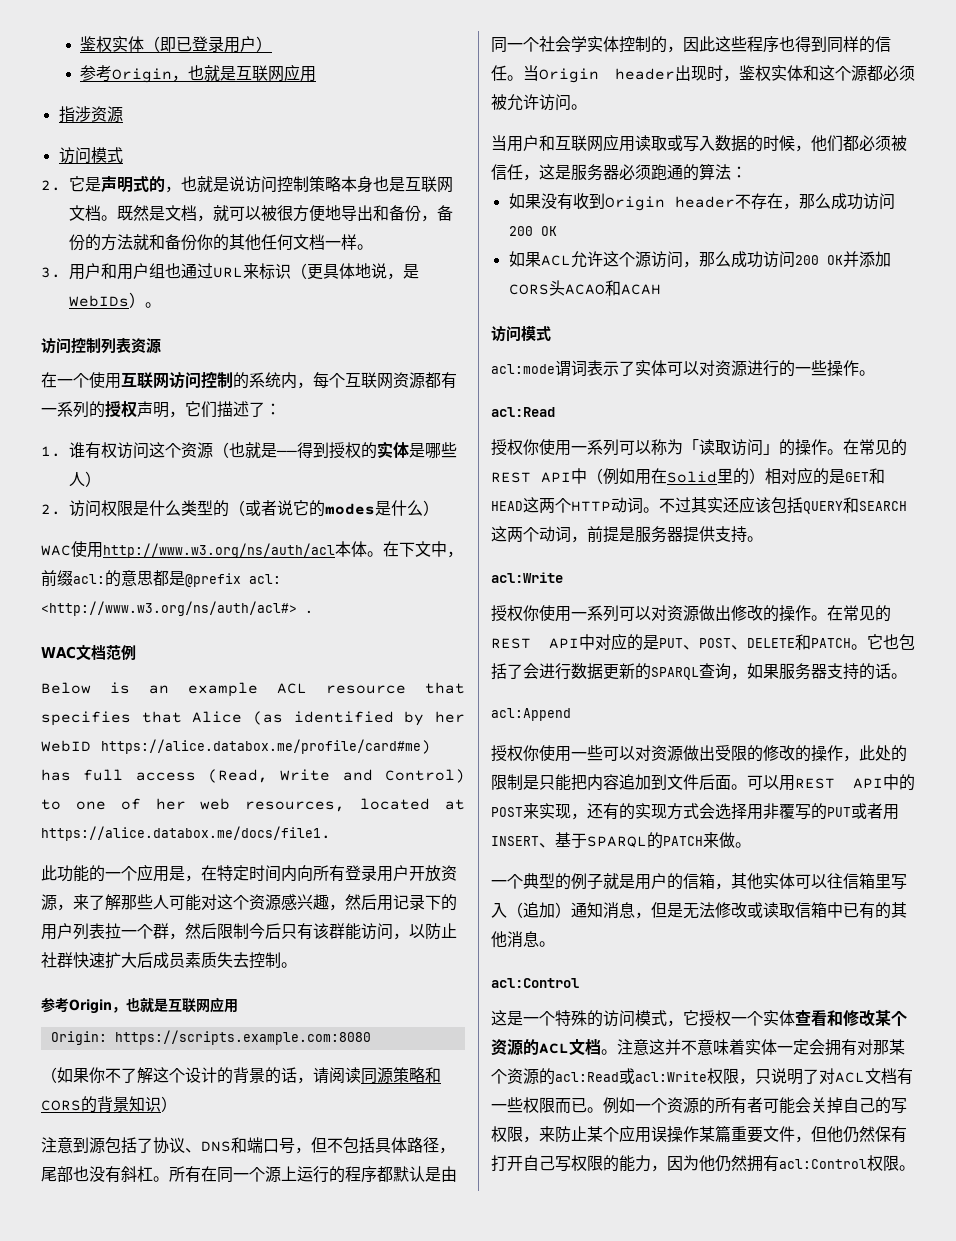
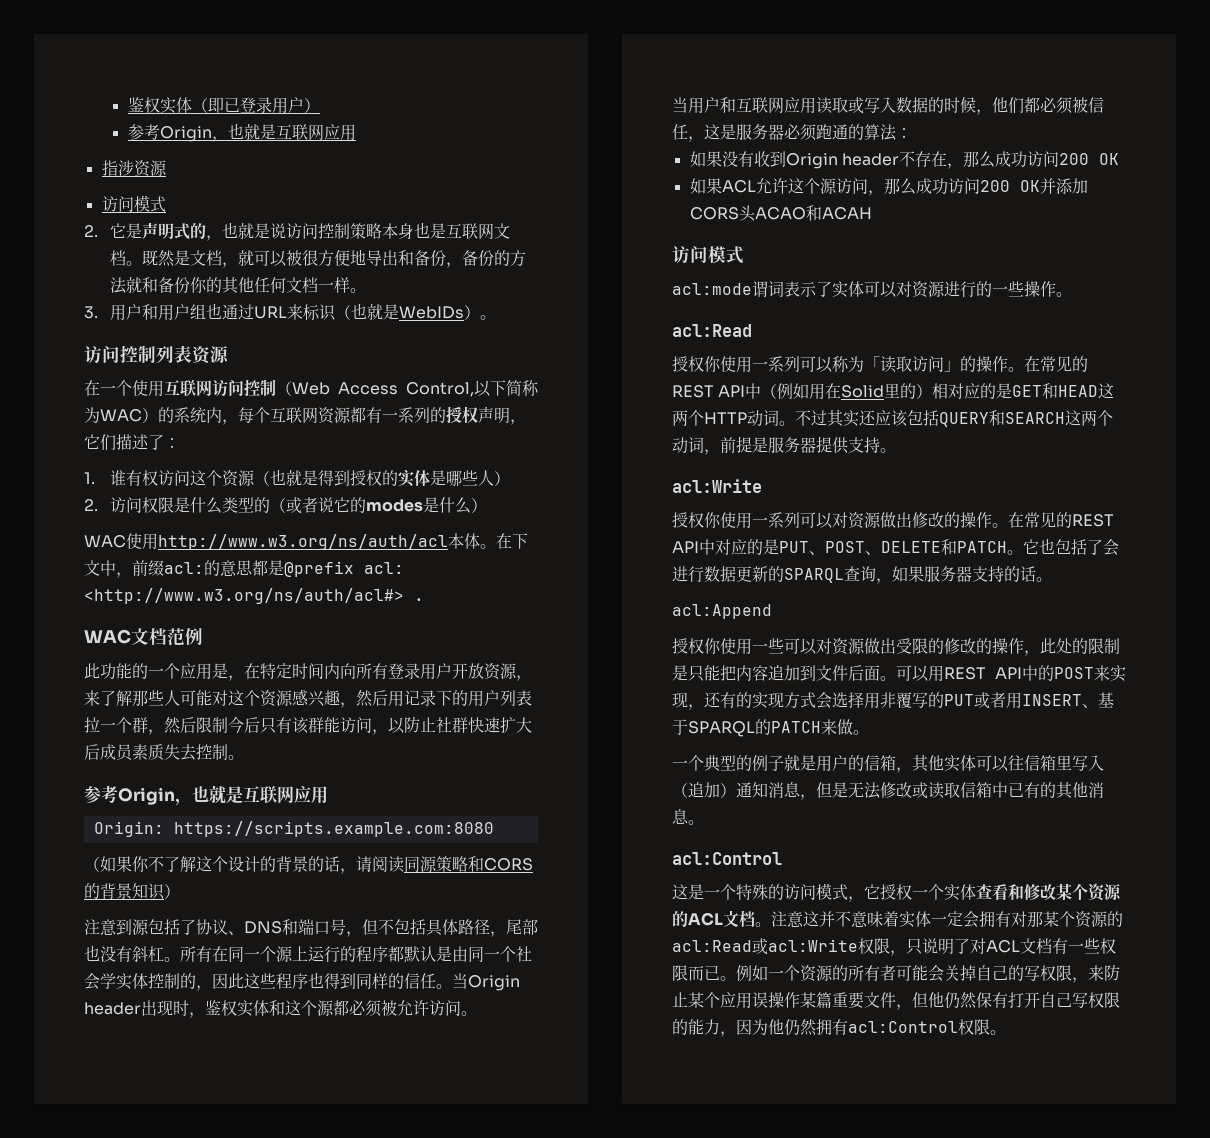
- 3.用户和用户组也通过URL来标识（更具体地说，是WebIDs）。
+ 3.用户和用户组也通过URL来标识（也就是WebIDs）。
- 在一个使用互联网访问控制的系统内，每个互联网资源都有一系列的授权声明，它们描述了：
+ 在一个使用互联网访问控制（Web Access Control,以下简称为WAC）的系统内，每个互联网资源都有一系列的授权声明，它们描述了：
- 1.谁有权访问这个资源（也就是——得到授权的实体是哪些人）
+ 1.谁有权访问这个资源（也就是得到授权的实体是哪些人）
- Below is an example ACL resource that specifies that Alice (as identified by her WebID https://alice.databox.me/profile/card#me) has full access (Read, Write and Control) to one of her web resources, located at https://alice.databox.me/docs/file1.

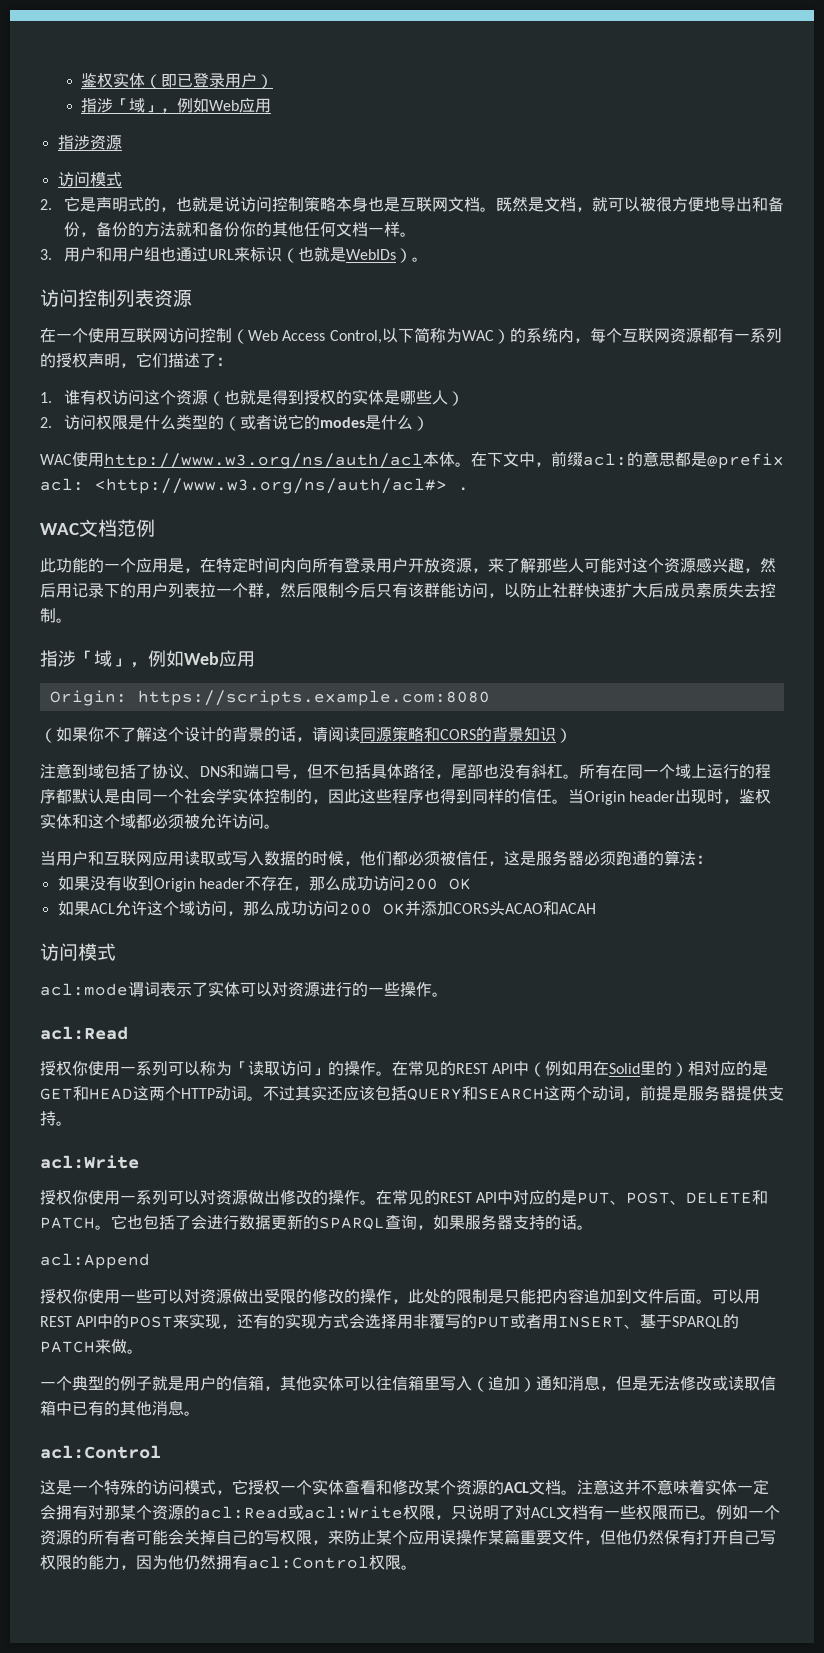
  鉴权实体（即已登录用户）
- 参考Origin，也就是互联网应用
+ 指涉「域」，例如Web应用
  此功能的一个应用是，在特定时间内向所有登录用户开放资源，来了解那些人可能对这个资源感兴趣，然后用记录下的用户列表拉一个群，然后限制今后只有该群能访问，以防止社群快速扩大后成员素质失去控制。
- 参考Origin，也就是互联网应用
+ 指涉「域」，例如Web应用
- 注意到源包括了协议、DNS和端口号，但不包括具体路径，尾部也没有斜杠。
+ 注意到域包括了协议、DNS和端口号，但不包括具体路径，尾部也没有斜杠。
- 所有在同一个源上运行的程序都默认是由同一个社会学实体控制的，因此这些程序也得到同样的信任。
+ 所有在同一个域上运行的程序都默认是由同一个社会学实体控制的，因此这些程序也得到同样的信任。
- 当Origin header出现时，鉴权实体和这个源都必须被允许访问。
+ 当Origin header出现时，鉴权实体和这个域都必须被允许访问。
- 如果ACL允许这个源访问，那么成功访问200 OK并添加CORS头ACAO和ACAH
+ 如果ACL允许这个域访问，那么成功访问200 OK并添加CORS头ACAO和ACAH

